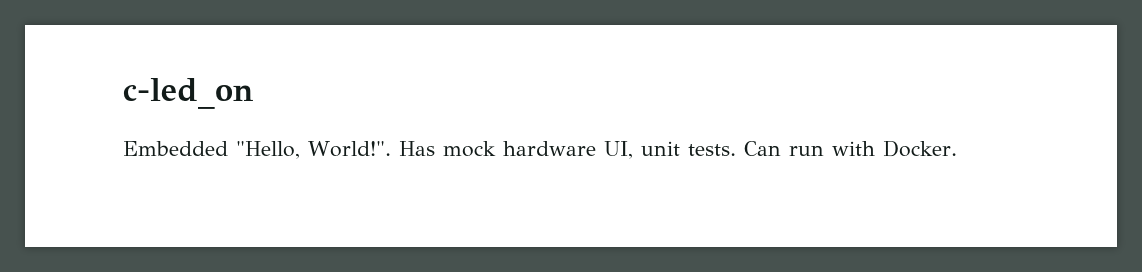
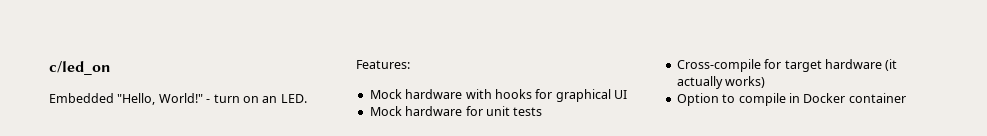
- c-led_on
+ c/led_on
- Embedded "Hello, World!". Has mock hardware UI, unit tests. Can run with Docker.
+ Embedded "Hello, World!" - turn on an LED. Features:
+ Mock hardware with hooks for graphical UI
+ Mock hardware for unit tests
+ Cross-compile for target hardware (it actually works)
+ Option to compile in Docker container

